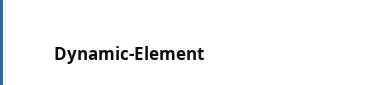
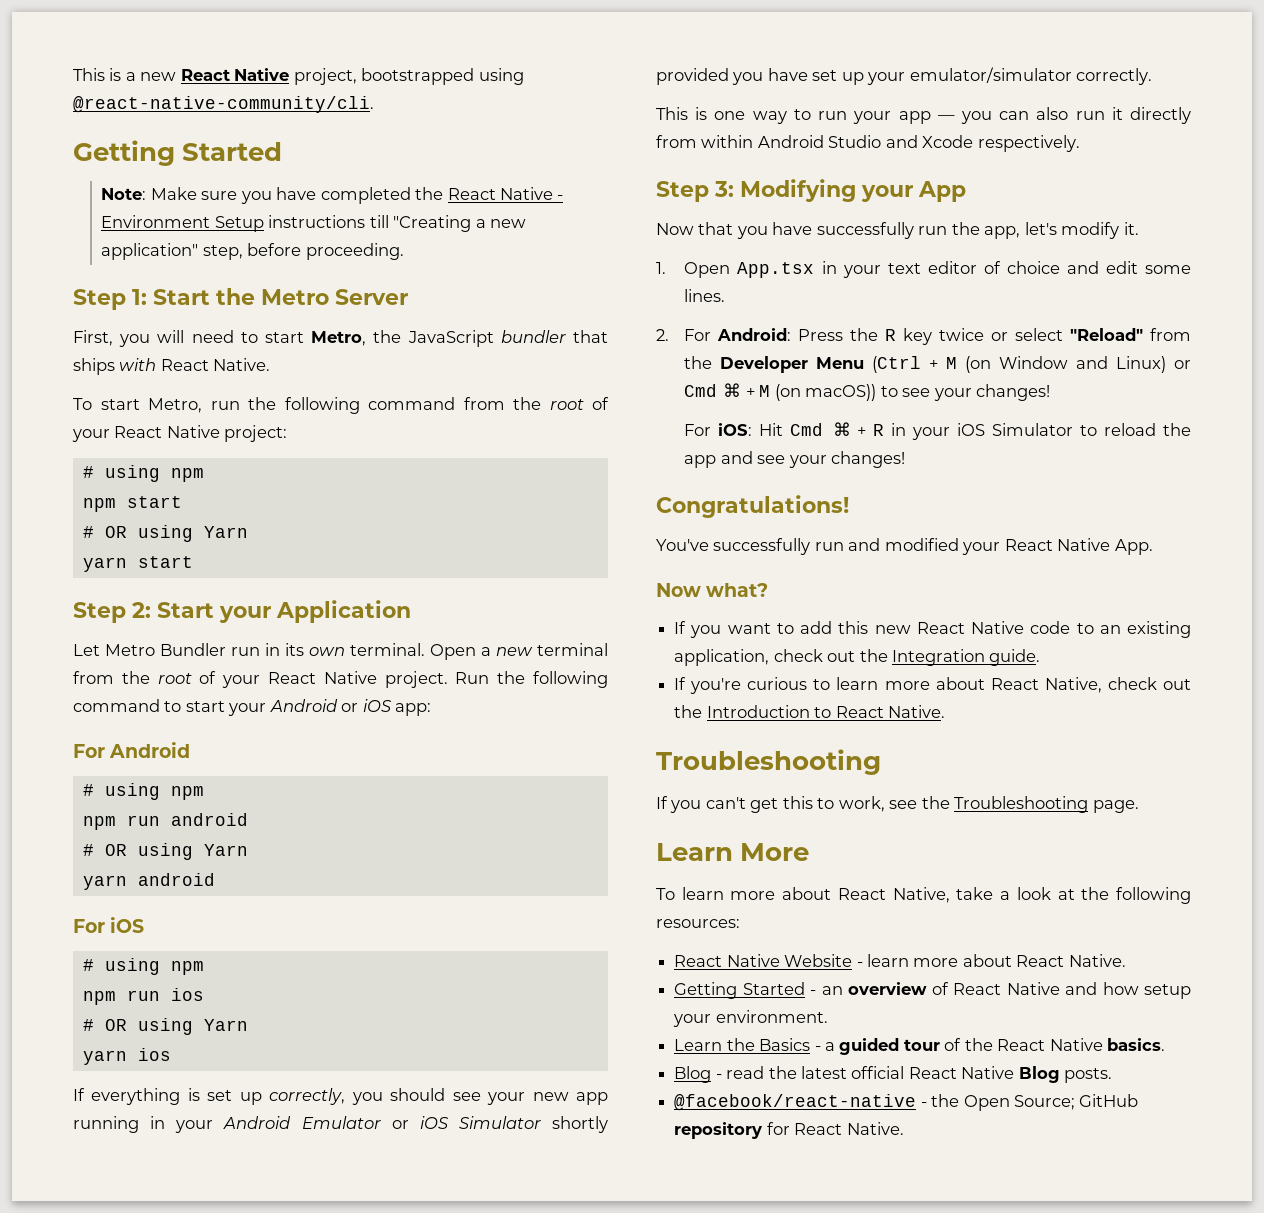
- Dynamic-Element
+ This is a new React Native project, bootstrapped using @react-native-community/cli.
+ Getting Started
+ Note: Make sure you have completed the React Native - Environment Setup instructions till "Creating a new application" step, before proceeding.
+ Step 1: Start the Metro Server
+ First, you will need to start Metro, the JavaScript bundler that ships with React Native.
+ To start Metro, run the following command from the root of your React Native project:
+ # using npm
+ npm start
+ # OR using Yarn
+ yarn start
+ Step 2: Start your Application
+ Let Metro Bundler run in its own terminal. Open a new terminal from the root of your React Native project. Run the following command to start your Android or iOS app:
+ For Android
+ # using npm
+ npm run android
+ # OR using Yarn
+ yarn android
+ For iOS
+ # using npm
+ npm run ios
+ # OR using Yarn
+ yarn ios
+ If everything is set up correctly, you should see your new app running in your Android Emulator or iOS Simulator shortly provided you have set up your emulator/simulator correctly.
+ This is one way to run your app — you can also run it directly from within Android Studio and Xcode respectively.
+ Step 3: Modifying your App
+ Now that you have successfully run the app, let's modify it.
+ 1. Open App.tsx in your text editor of choice and edit some lines.
+ 2. For Android: Press the R key twice or select "Reload" from the Developer Menu (Ctrl + M (on Window and Linux) or Cmd ⌘ + M (on macOS)) to see your changes!
+ For iOS: Hit Cmd ⌘ + R in your iOS Simulator to reload the app and see your changes!
+ Congratulations!
+ You've successfully run and modified your React Native App.
+ Now what?
+ If you want to add this new React Native code to an existing application, check out the Integration guide.
+ If you're curious to learn more about React Native, check out the Introduction to React Native.
+ Troubleshooting
+ If you can't get this to work, see the Troubleshooting page.
+ Learn More
+ To learn more about React Native, take a look at the following resources:
+ React Native Website - learn more about React Native.
+ Getting Started - an overview of React Native and how setup your environment.
+ Learn the Basics - a guided tour of the React Native basics.
+ Blog - read the latest official React Native Blog posts.
+ @facebook/react-native - the Open Source; GitHub repository for React Native.

